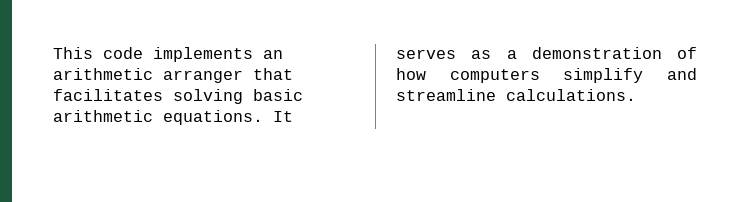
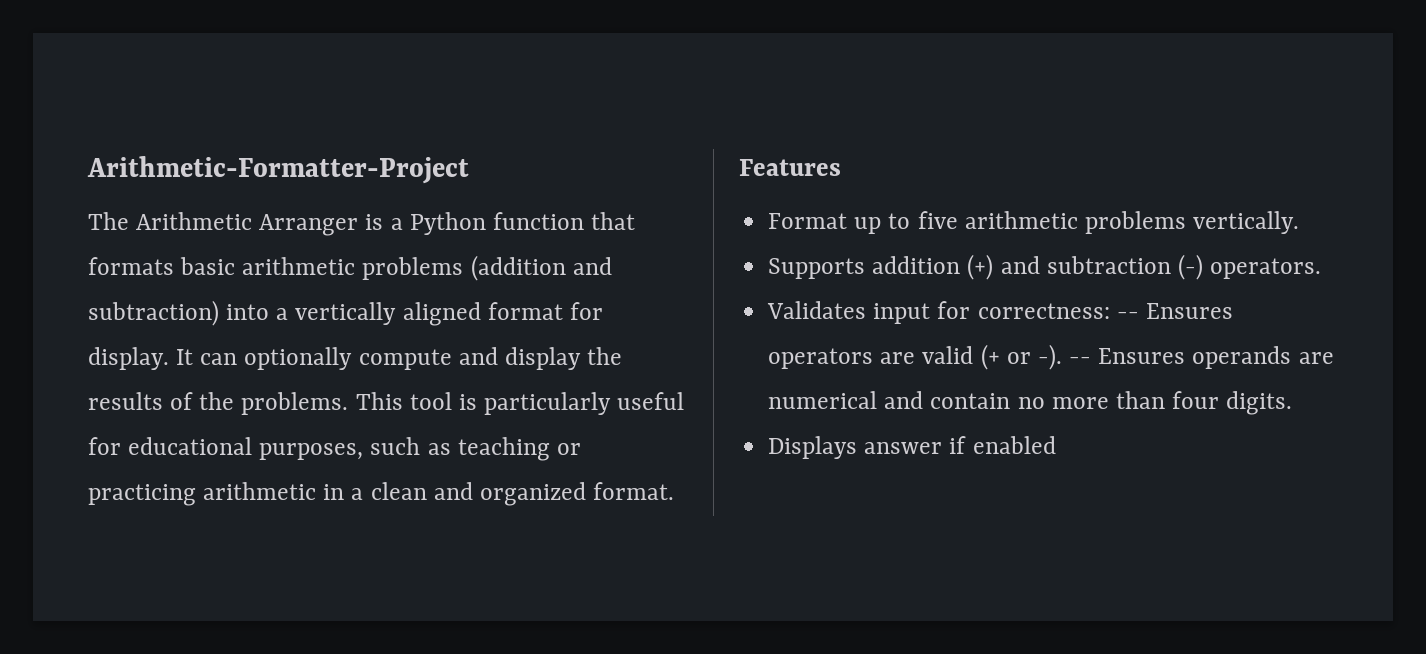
- This code implements an arithmetic arranger that facilitates solving basic arithmetic equations. It serves as a demonstration of how computers simplify and streamline calculations.
+ Arithmetic-Formatter-Project
+ The Arithmetic Arranger is a Python function that formats basic arithmetic problems (addition and subtraction) into a vertically aligned format for display. It can optionally compute and display the results of the problems. This tool is particularly useful for educational purposes, such as teaching or practicing arithmetic in a clean and organized format.
+ Features
+ Format up to five arithmetic problems vertically.
+ Supports addition (+) and subtraction (-) operators.
+ Validates input for correctness: -- Ensures operators are valid (+ or -). -- Ensures operands are numerical and contain no more than four digits.
+ Displays answer if enabled

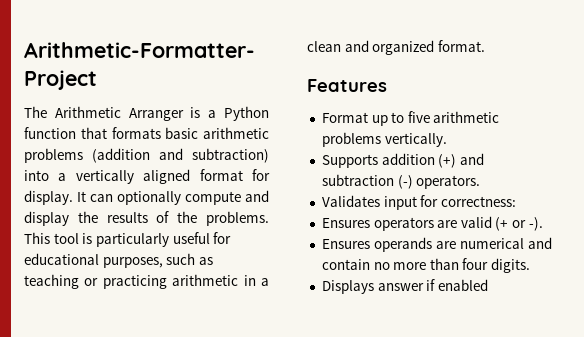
- Validates input for correctness: -- Ensures operators are valid (+ or -). -- Ensures operands are numerical and contain no more than four digits.
+ Validates input for correctness:
+ Ensures operators are valid (+ or -).
+ Ensures operands are numerical and contain no more than four digits.

